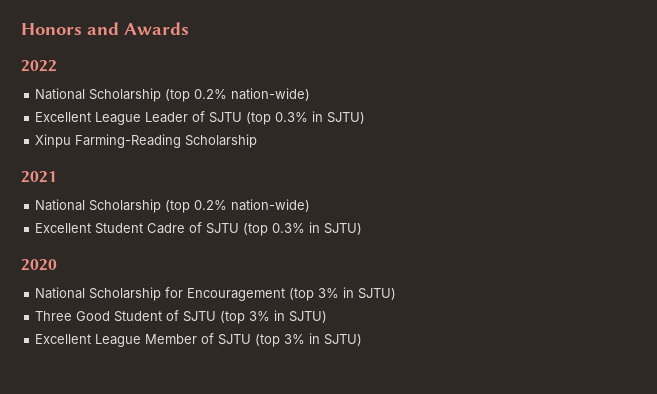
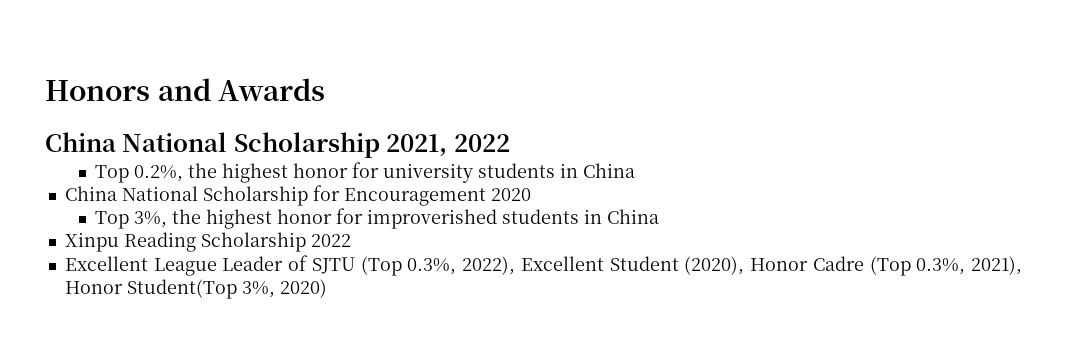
- 2022
- National Scholarship (top 0.2% nation-wide)
+ China National Scholarship 2021, 2022
+ Top 0.2%, the highest honor for university students in China
+ China National Scholarship for Encouragement 2020
+ Top 3%, the highest honor for improverished students in China
+ Xinpu Reading Scholarship 2022
- Excellent League Leader of SJTU (top 0.3% in SJTU)
- Xinpu Farming-Reading Scholarship
- 2021
- National Scholarship (top 0.2% nation-wide)
- Excellent Student Cadre of SJTU (top 0.3% in SJTU)
- 2020
- National Scholarship for Encouragement (top 3% in SJTU)
- Three Good Student of SJTU (top 3% in SJTU)
- Excellent League Member of SJTU (top 3% in SJTU)
+ Excellent League Leader of SJTU (Top 0.3%, 2022), Excellent Student (2020), Honor Cadre (Top 0.3%, 2021), Honor Student(Top 3%, 2020)

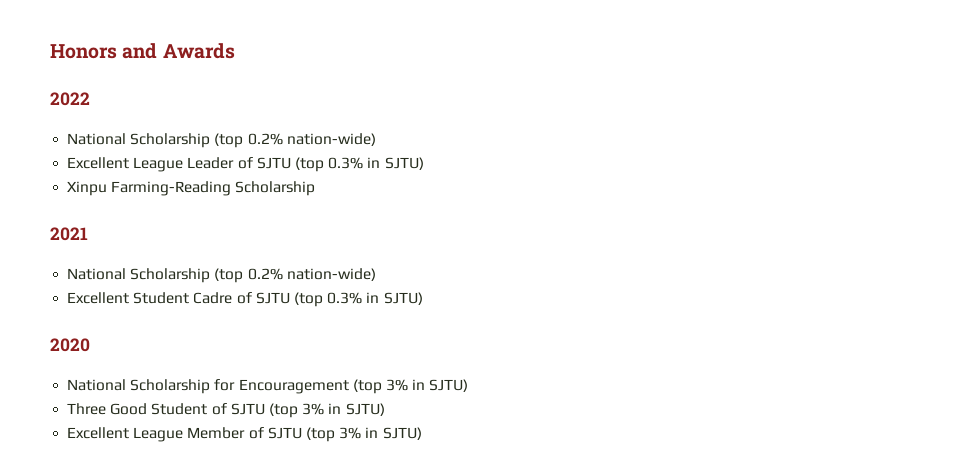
- China National Scholarship 2021, 2022
- Top 0.2%, the highest honor for university students in China
- China National Scholarship for Encouragement 2020
- Top 3%, the highest honor for improverished students in China
- Xinpu Reading Scholarship 2022
+ 2022
+ National Scholarship (top 0.2% nation-wide)
- Excellent League Leader of SJTU (Top 0.3%, 2022), Excellent Student (2020), Honor Cadre (Top 0.3%, 2021), Honor Student(Top 3%, 2020)
+ Excellent League Leader of SJTU (top 0.3% in SJTU)
+ Xinpu Farming-Reading Scholarship
+ 2021
+ National Scholarship (top 0.2% nation-wide)
+ Excellent Student Cadre of SJTU (top 0.3% in SJTU)
+ 2020
+ National Scholarship for Encouragement (top 3% in SJTU)
+ Three Good Student of SJTU (top 3% in SJTU)
+ Excellent League Member of SJTU (top 3% in SJTU)

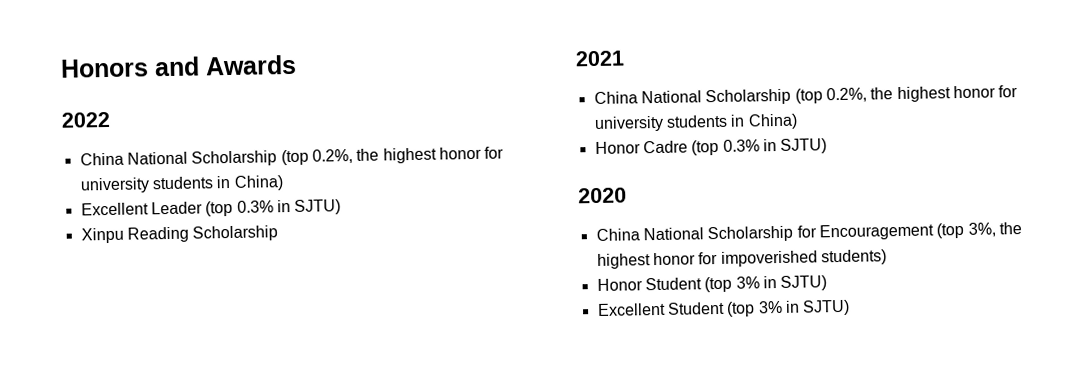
  2022
- National Scholarship (top 0.2% nation-wide)
- Excellent League Leader of SJTU (top 0.3% in SJTU)
+ China National Scholarship (top 0.2%, the highest honor for university students in China)
+ Excellent Leader (top 0.3% in SJTU)
- Xinpu Farming-Reading Scholarship
+ Xinpu Reading Scholarship
  2021
- National Scholarship (top 0.2% nation-wide)
- Excellent Student Cadre of SJTU (top 0.3% in SJTU)
+ China National Scholarship (top 0.2%, the highest honor for university students in China)
+ Honor Cadre (top 0.3% in SJTU)
- National Scholarship for Encouragement (top 3% in SJTU)
- Three Good Student of SJTU (top 3% in SJTU)
+ China National Scholarship for Encouragement (top 3%, the highest honor for impoverished students)
+ Honor Student (top 3% in SJTU)
- Excellent League Member of SJTU (top 3% in SJTU)
+ Excellent Student (top 3% in SJTU)

